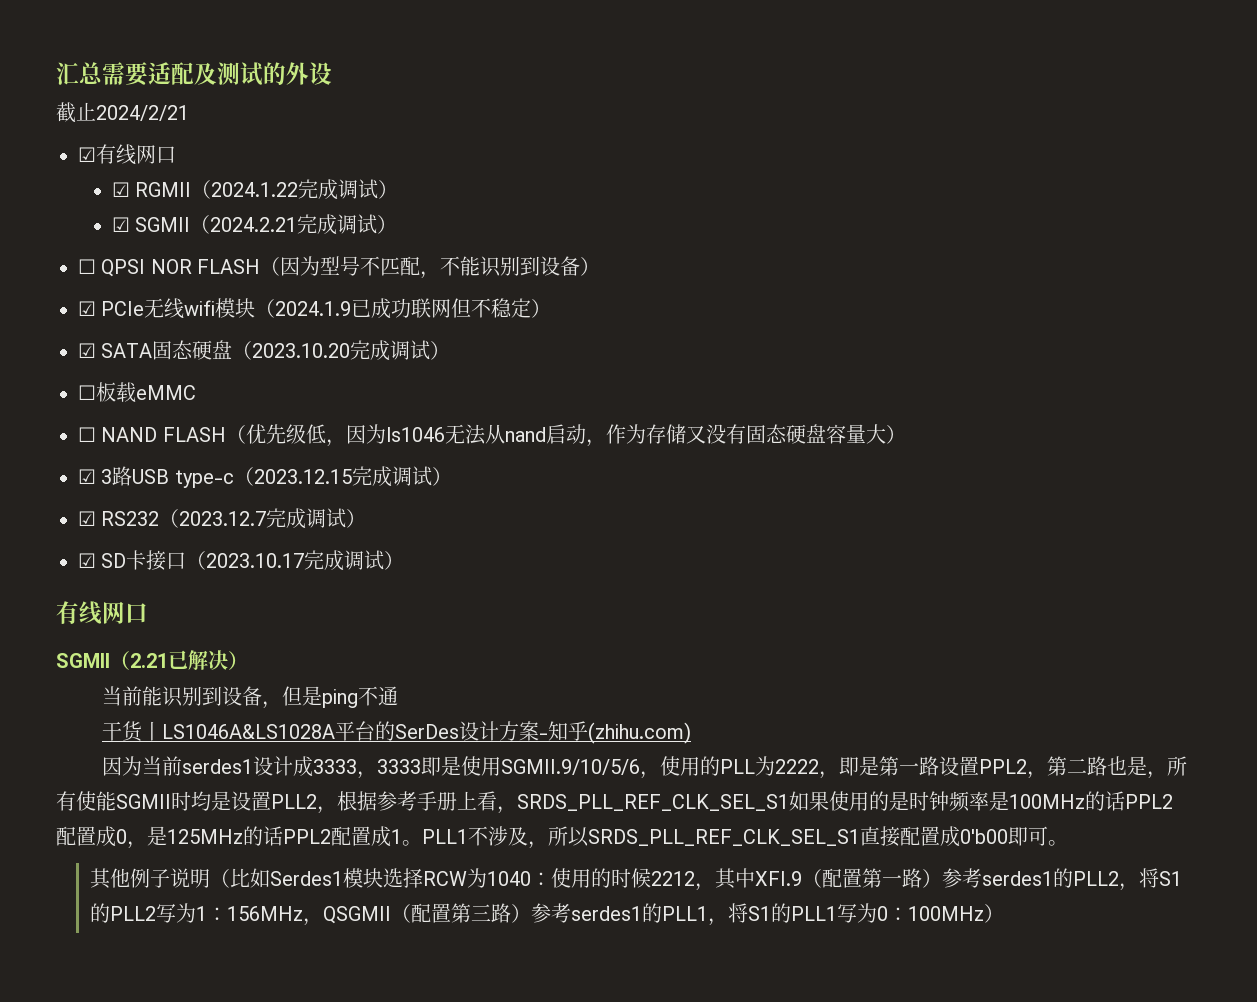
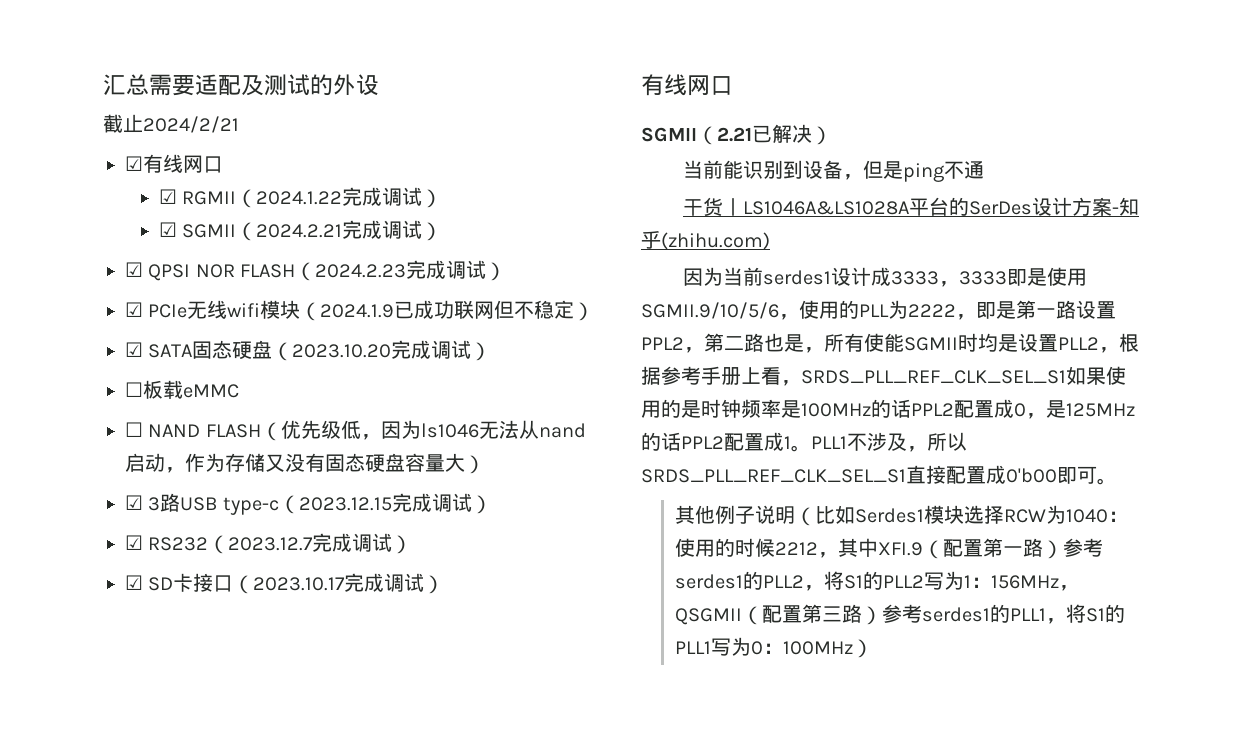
- ☐ QPSI NOR FLASH（因为型号不匹配，不能识别到设备）
+ ☑ QPSI NOR FLASH（2024.2.23完成调试）

